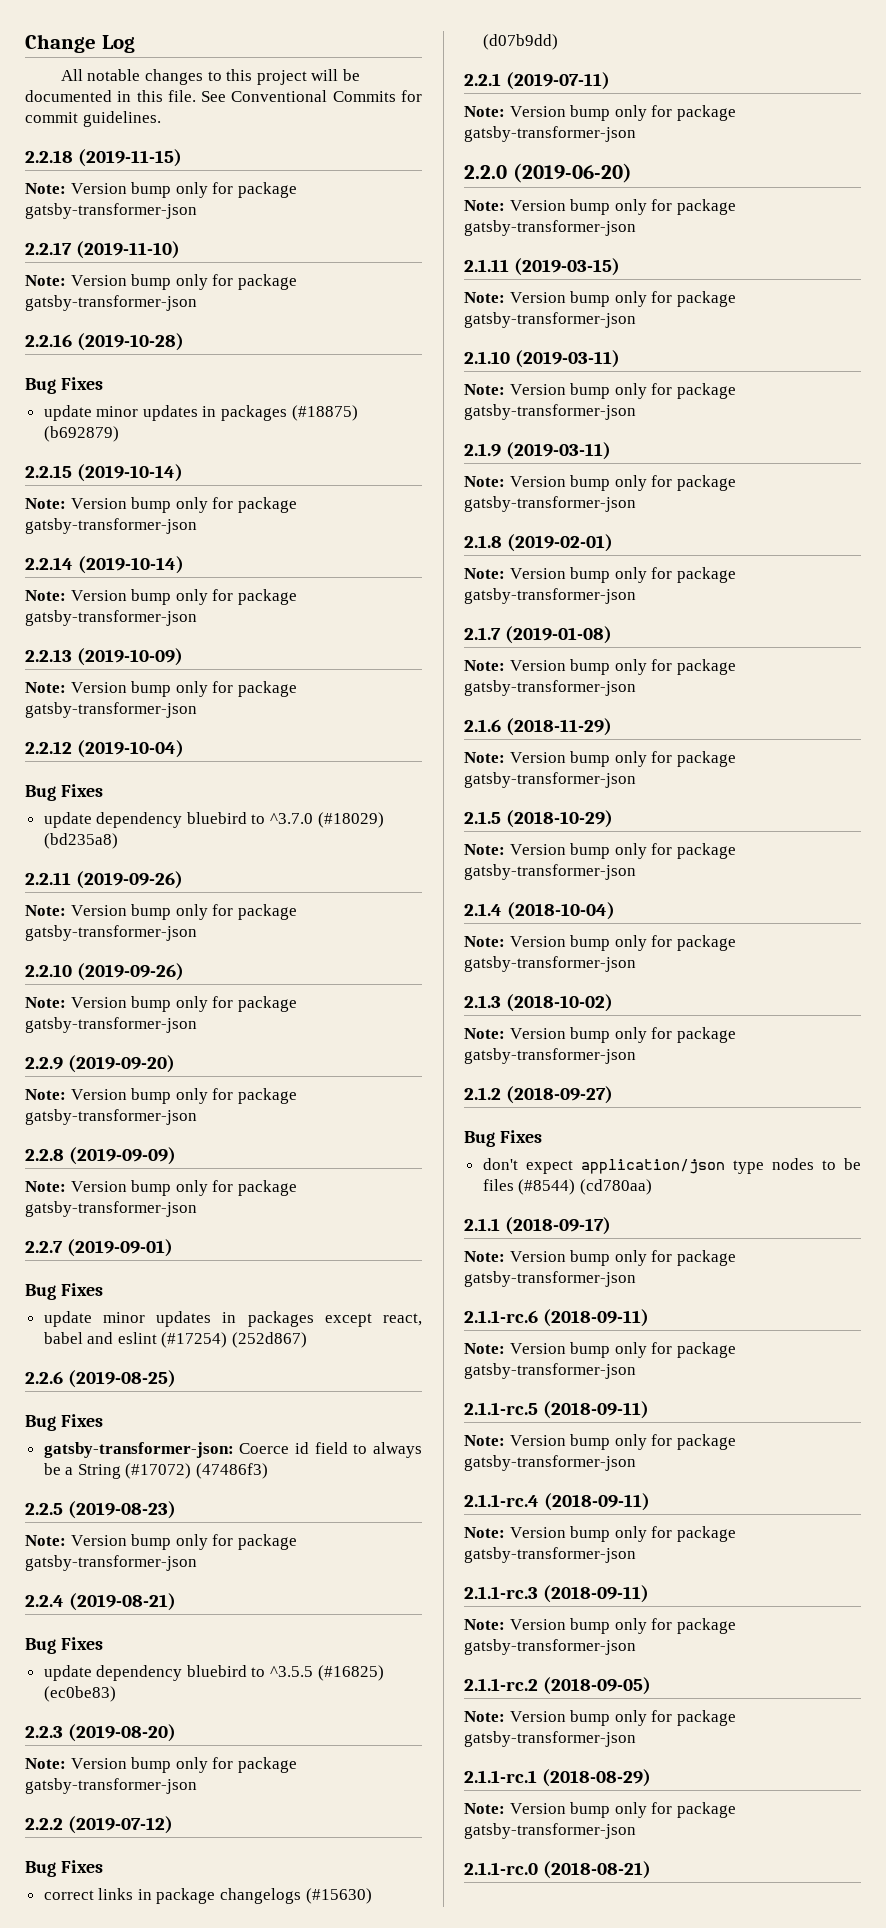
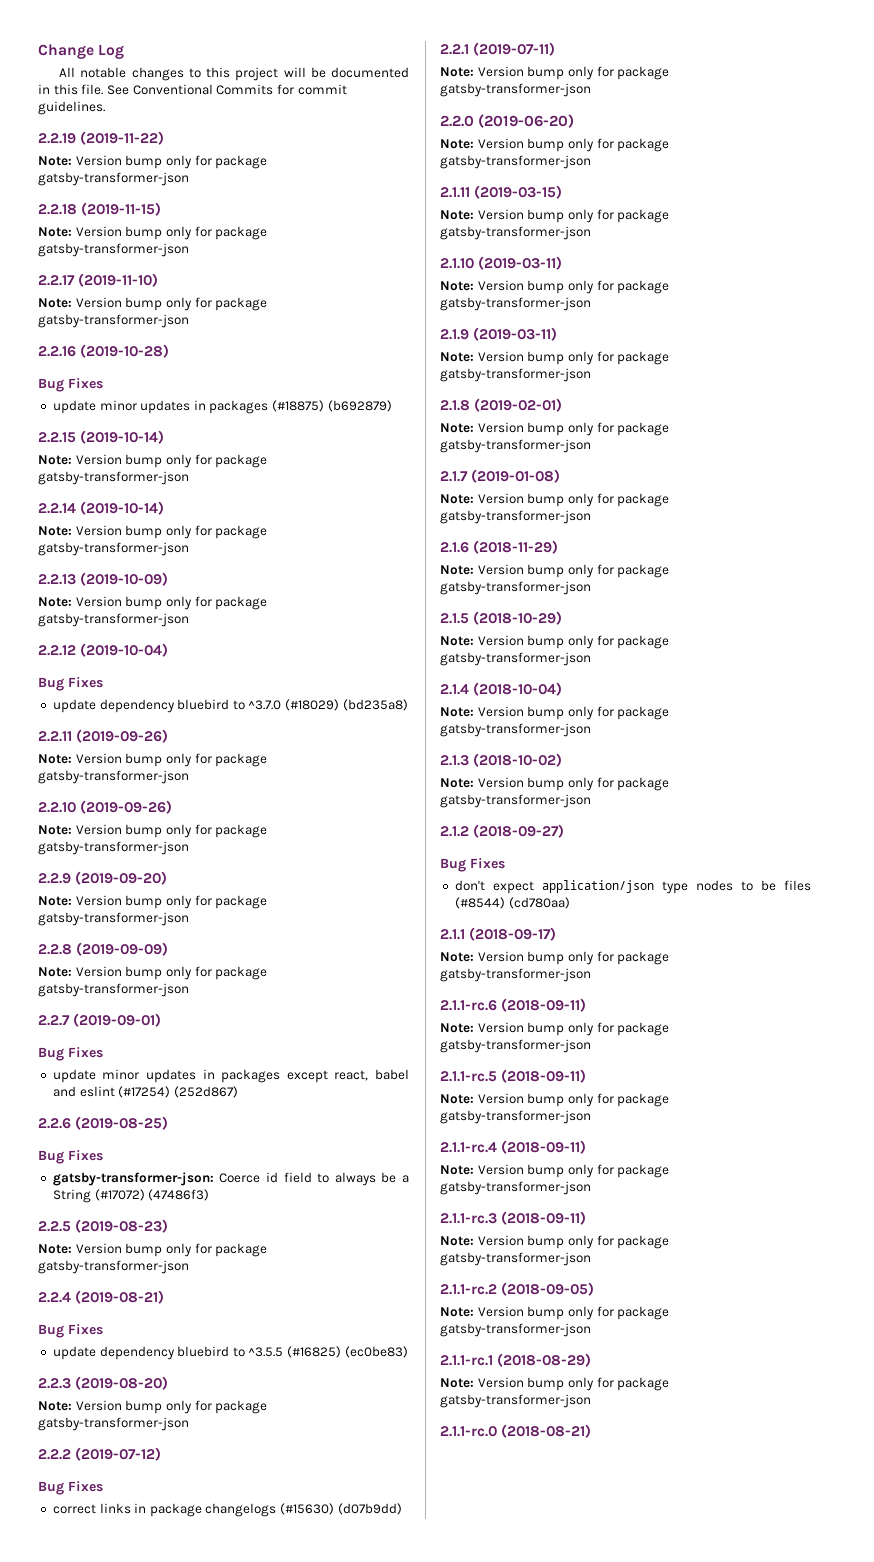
+ 2.2.19 (2019-11-22)
+ Note: Version bump only for package gatsby-transformer-json

